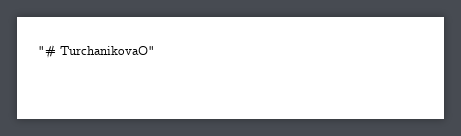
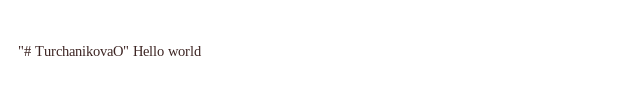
- "# TurchanikovaO"
+ "# TurchanikovaO" Hello world

